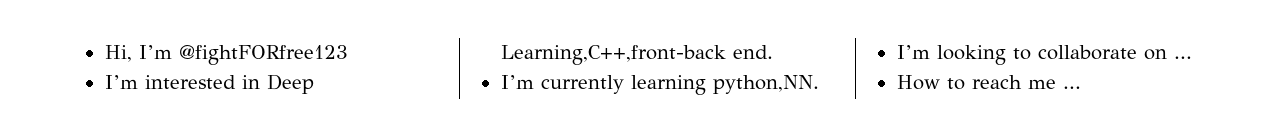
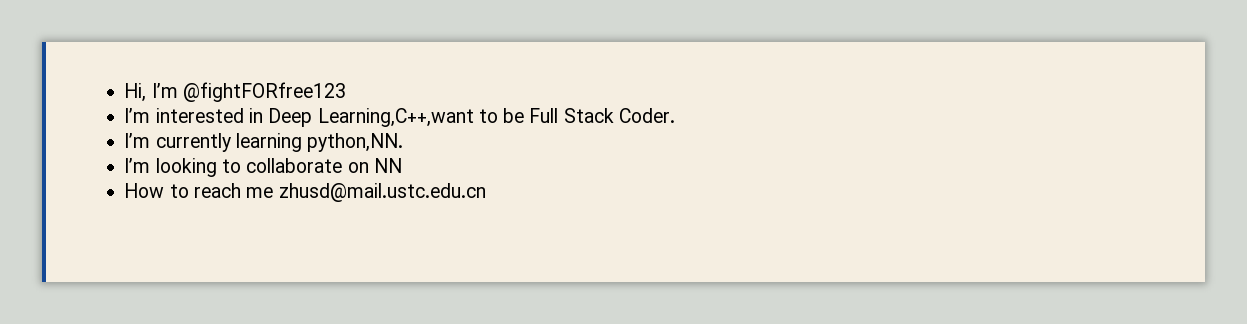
- I’m interested in Deep Learning,C++,front-back end.
+ I’m interested in Deep Learning,C++,want to be Full Stack Coder.
- I’m looking to collaborate on ...
+ I’m looking to collaborate on NN
- How to reach me ...
+ How to reach me zhusd@mail.ustc.edu.cn

